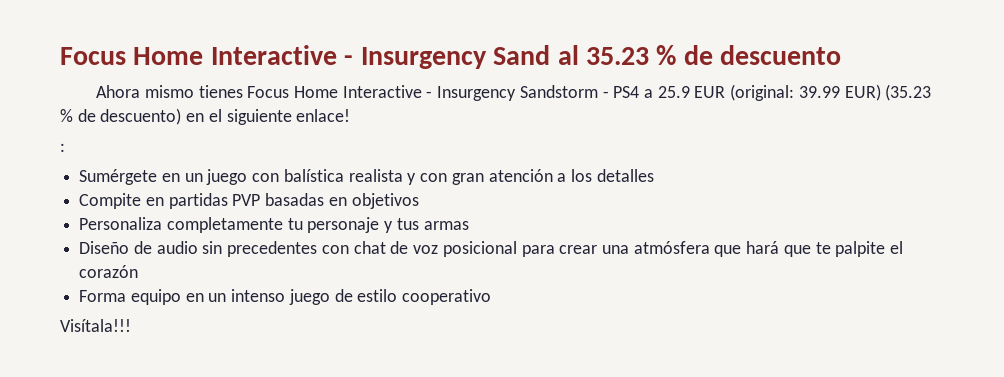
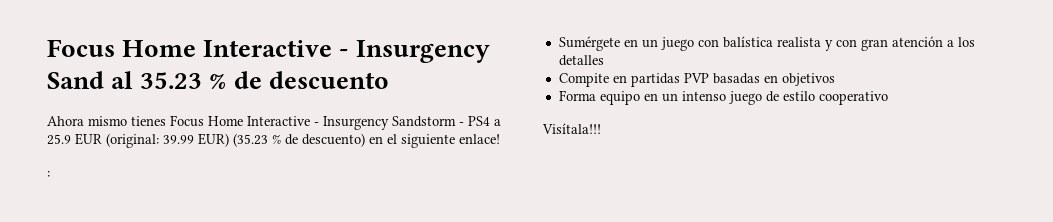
- Personaliza completamente tu personaje y tus armas
- Diseño de audio sin precedentes con chat de voz posicional para crear una atmósfera que hará que te palpite el corazón

